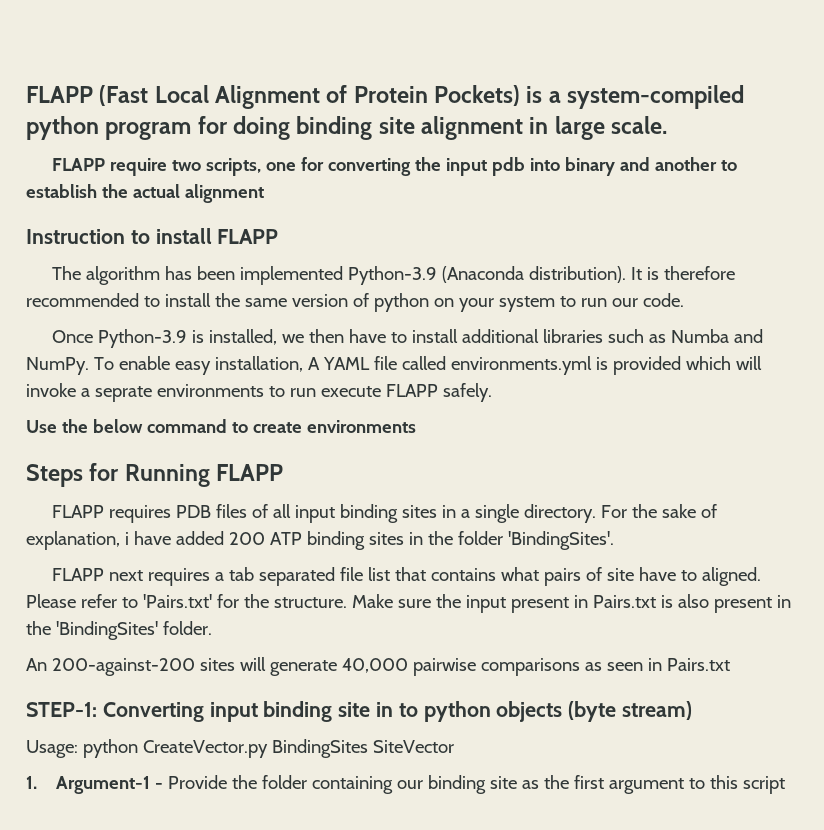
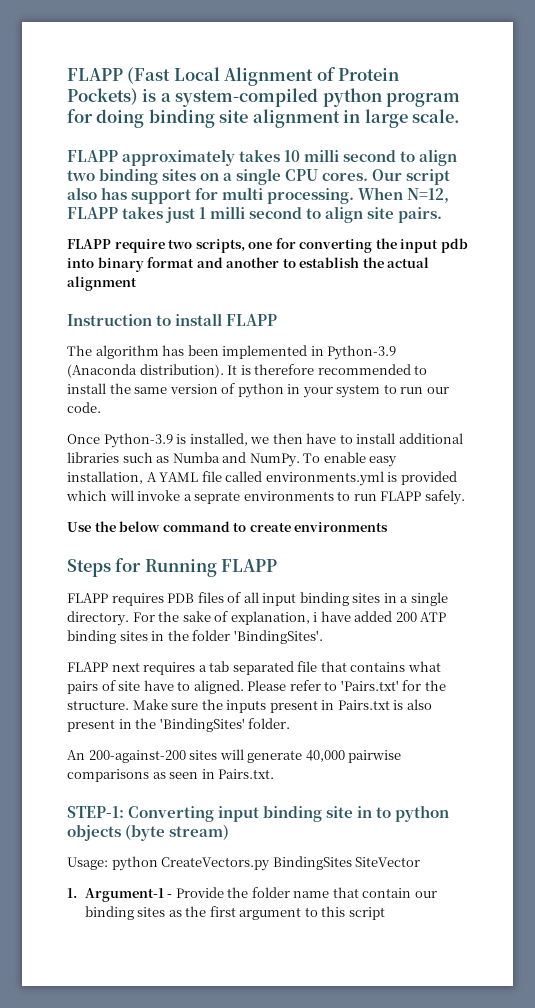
+ FLAPP approximately takes 10 milli second to align two binding sites on a single CPU cores. Our script also has support for multi processing. When N=12, FLAPP takes just 1 milli second to align site pairs.
- FLAPP require two scripts, one for converting the input pdb into binary and another to establish the actual alignment
+ FLAPP require two scripts, one for converting the input pdb into binary format and another to establish the actual alignment
- The algorithm has been implemented Python-3.9 (Anaconda distribution).
+ The algorithm has been implemented in Python-3.9 (Anaconda distribution).
- It is therefore recommended to install the same version of python on your system to run our code.
+ It is therefore recommended to install the same version of python in your system to run our code.
- To enable easy installation, A YAML file called environments.yml is provided which will invoke a seprate environments to run execute FLAPP safely.
+ To enable easy installation, A YAML file called environments.yml is provided which will invoke a seprate environments to run FLAPP safely.
- FLAPP next requires a tab separated file list that contains what pairs of site have to aligned.
+ FLAPP next requires a tab separated file that contains what pairs of site have to aligned.
- Make sure the input present in Pairs.txt is also present in the 'BindingSites' folder.
+ Make sure the inputs present in Pairs.txt is also present in the 'BindingSites' folder.
- An 200-against-200 sites will generate 40,000 pairwise comparisons as seen in Pairs.txt
+ An 200-against-200 sites will generate 40,000 pairwise comparisons as seen in Pairs.txt.
- Usage: python CreateVector.py BindingSites SiteVector
+ Usage: python CreateVectors.py BindingSites SiteVector
- 1. Argument-1 - Provide the folder containing our binding site as the first argument to this script
+ 1. Argument-1 - Provide the folder name that contain our binding sites as the first argument to this script

